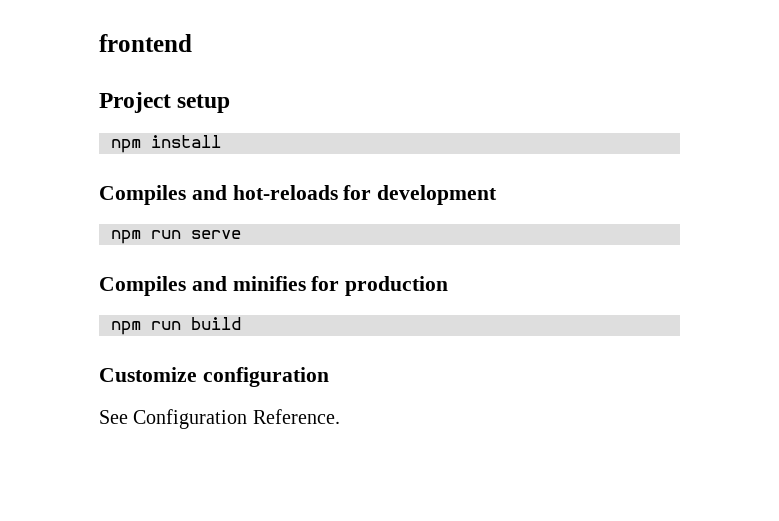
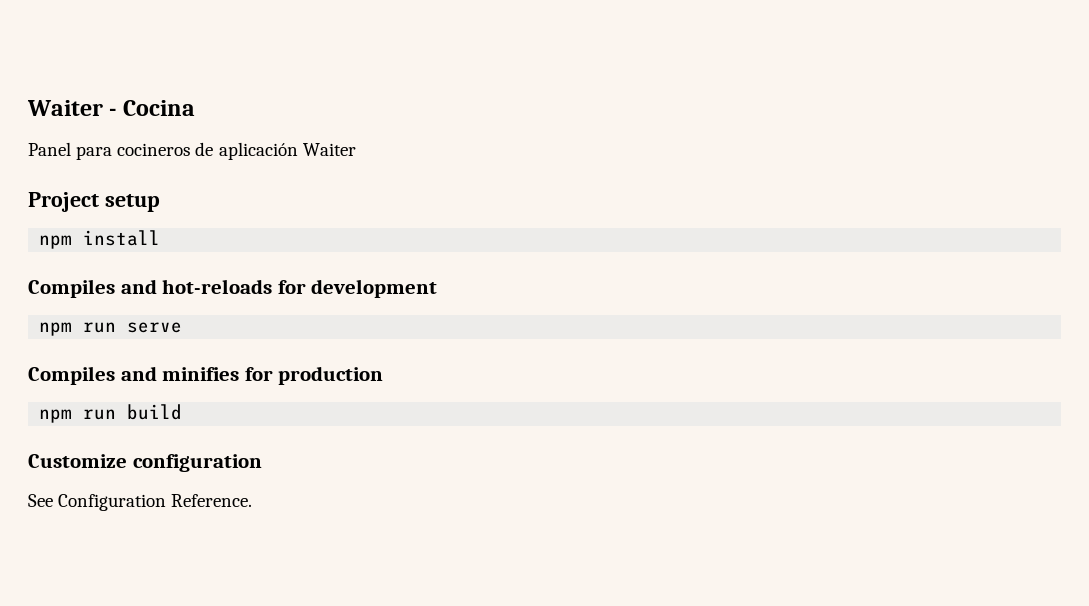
- frontend
+ Waiter - Cocina
+ Panel para cocineros de aplicación Waiter

